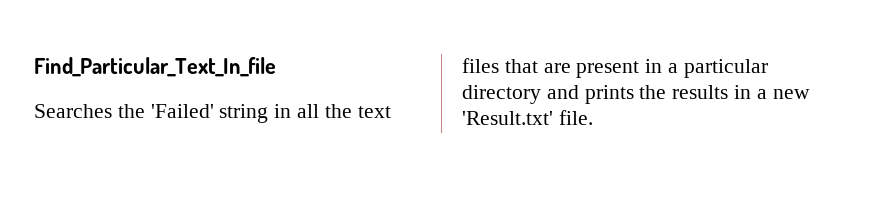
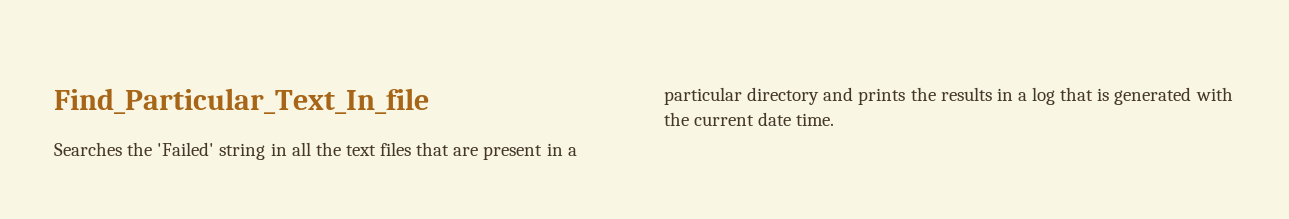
- Searches the 'Failed' string in all the text files that are present in a particular directory and prints the results in a new 'Result.txt' file.
+ Searches the 'Failed' string in all the text files that are present in a particular directory and prints the results in a log that is generated with the current date time.

